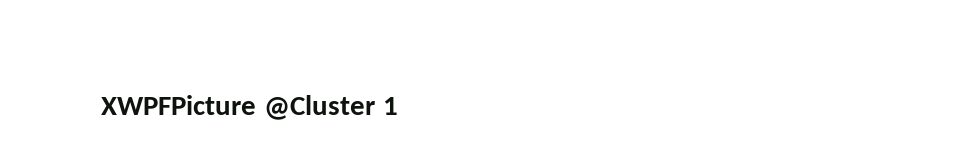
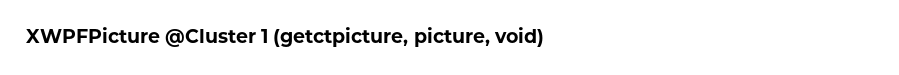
- XWPFPicture @Cluster 1
+ XWPFPicture @Cluster 1 (getctpicture, picture, void)

